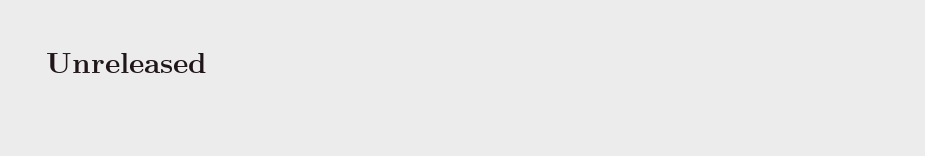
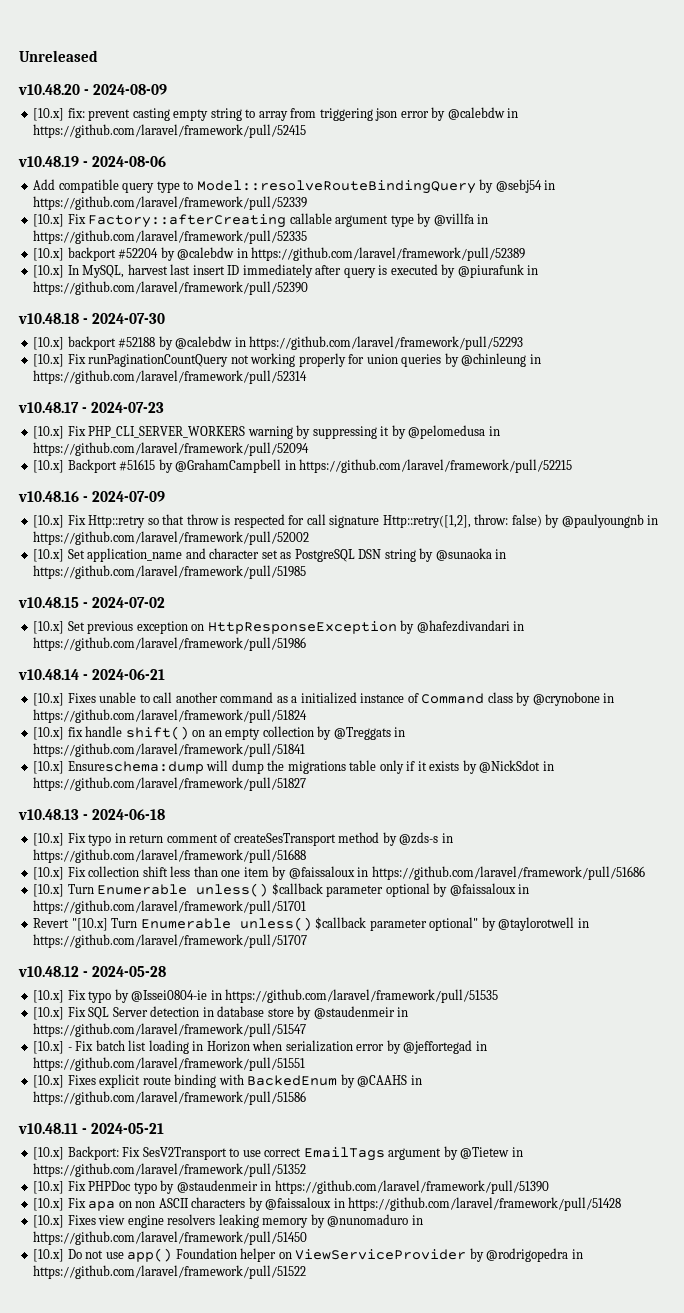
+ v10.48.20 - 2024-08-09
+ [10.x] fix: prevent casting empty string to array from triggering json error by @calebdw in https://github.com/laravel/framework/pull/52415
+ v10.48.19 - 2024-08-06
+ Add compatible query type to Model::resolveRouteBindingQuery by @sebj54 in https://github.com/laravel/framework/pull/52339
+ [10.x] Fix Factory::afterCreating callable argument type by @villfa in https://github.com/laravel/framework/pull/52335
+ [10.x] backport #52204 by @calebdw in https://github.com/laravel/framework/pull/52389
+ [10.x] In MySQL, harvest last insert ID immediately after query is executed by @piurafunk in https://github.com/laravel/framework/pull/52390
+ v10.48.18 - 2024-07-30
+ [10.x] backport #52188 by @calebdw in https://github.com/laravel/framework/pull/52293
+ [10.x] Fix runPaginationCountQuery not working properly for union queries by @chinleung in https://github.com/laravel/framework/pull/52314
+ v10.48.17 - 2024-07-23
+ [10.x] Fix PHP_CLI_SERVER_WORKERS warning by suppressing it by @pelomedusa in https://github.com/laravel/framework/pull/52094
+ [10.x] Backport #51615 by @GrahamCampbell in https://github.com/laravel/framework/pull/52215
+ v10.48.16 - 2024-07-09
+ [10.x] Fix Http::retry so that throw is respected for call signature Http::retry([1,2], throw: false) by @paulyoungnb in https://github.com/laravel/framework/pull/52002
+ [10.x] Set application_name and character set as PostgreSQL DSN string by @sunaoka in https://github.com/laravel/framework/pull/51985
+ v10.48.15 - 2024-07-02
+ [10.x] Set previous exception on HttpResponseException by @hafezdivandari in https://github.com/laravel/framework/pull/51986
+ v10.48.14 - 2024-06-21
+ [10.x] Fixes unable to call another command as a initialized instance of Command class by @crynobone in https://github.com/laravel/framework/pull/51824
+ [10.x] fix handle shift() on an empty collection by @Treggats in https://github.com/laravel/framework/pull/51841
+ [10.x] Ensureschema:dump will dump the migrations table only if it exists by @NickSdot in https://github.com/laravel/framework/pull/51827
+ v10.48.13 - 2024-06-18
+ [10.x] Fix typo in return comment of createSesTransport method by @zds-s in https://github.com/laravel/framework/pull/51688
+ [10.x] Fix collection shift less than one item by @faissaloux in https://github.com/laravel/framework/pull/51686
+ [10.x] Turn Enumerable unless() $callback parameter optional by @faissaloux in https://github.com/laravel/framework/pull/51701
+ Revert "[10.x] Turn Enumerable unless() $callback parameter optional" by @taylorotwell in https://github.com/laravel/framework/pull/51707
+ v10.48.12 - 2024-05-28
+ [10.x] Fix typo by @Issei0804-ie in https://github.com/laravel/framework/pull/51535
+ [10.x] Fix SQL Server detection in database store by @staudenmeir in https://github.com/laravel/framework/pull/51547
+ [10.x] - Fix batch list loading in Horizon when serialization error by @jeffortegad in https://github.com/laravel/framework/pull/51551
+ [10.x] Fixes explicit route binding with BackedEnum by @CAAHS in https://github.com/laravel/framework/pull/51586
+ v10.48.11 - 2024-05-21
+ [10.x] Backport: Fix SesV2Transport to use correct EmailTags argument by @Tietew in https://github.com/laravel/framework/pull/51352
+ [10.x] Fix PHPDoc typo by @staudenmeir in https://github.com/laravel/framework/pull/51390
+ [10.x] Fix apa on non ASCII characters by @faissaloux in https://github.com/laravel/framework/pull/51428
+ [10.x] Fixes view engine resolvers leaking memory by @nunomaduro in https://github.com/laravel/framework/pull/51450
+ [10.x] Do not use app() Foundation helper on ViewServiceProvider by @rodrigopedra in https://github.com/laravel/framework/pull/51522

